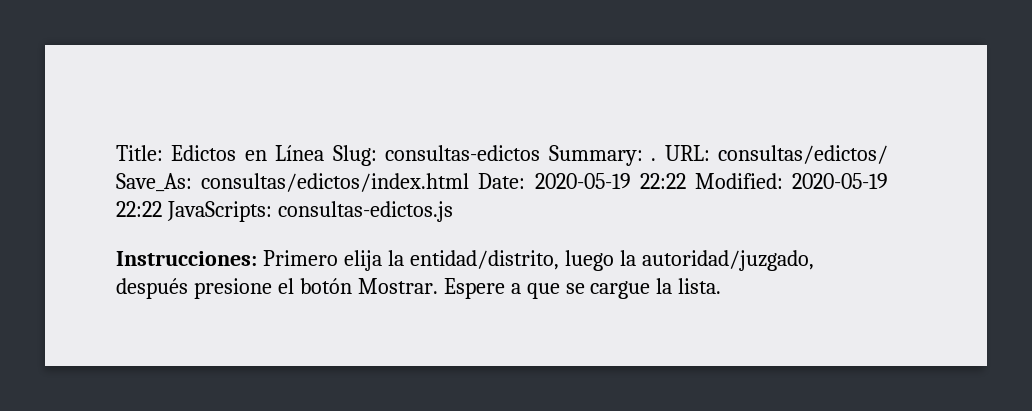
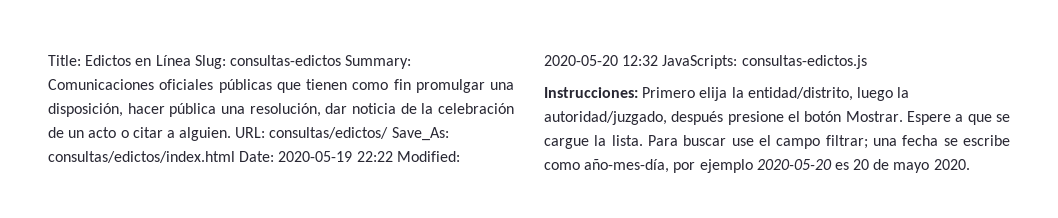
- Title: Edictos en Línea Slug: consultas-edictos Summary: .
+ Title: Edictos en Línea Slug: consultas-edictos Summary: Comunicaciones oficiales públicas que tienen como fin promulgar una disposición, hacer pública una resolución, dar noticia de la celebración de un acto o citar a alguien.
- URL: consultas/edictos/ Save_As: consultas/edictos/index.html Date: 2020-05-19 22:22 Modified: 2020-05-19 22:22 JavaScripts: consultas-edictos.js
+ URL: consultas/edictos/ Save_As: consultas/edictos/index.html Date: 2020-05-19 22:22 Modified: 2020-05-20 12:32 JavaScripts: consultas-edictos.js
+ Para buscar use el campo filtrar; una fecha se escribe como año-mes-día, por ejemplo 2020-05-20 es 20 de mayo 2020.

